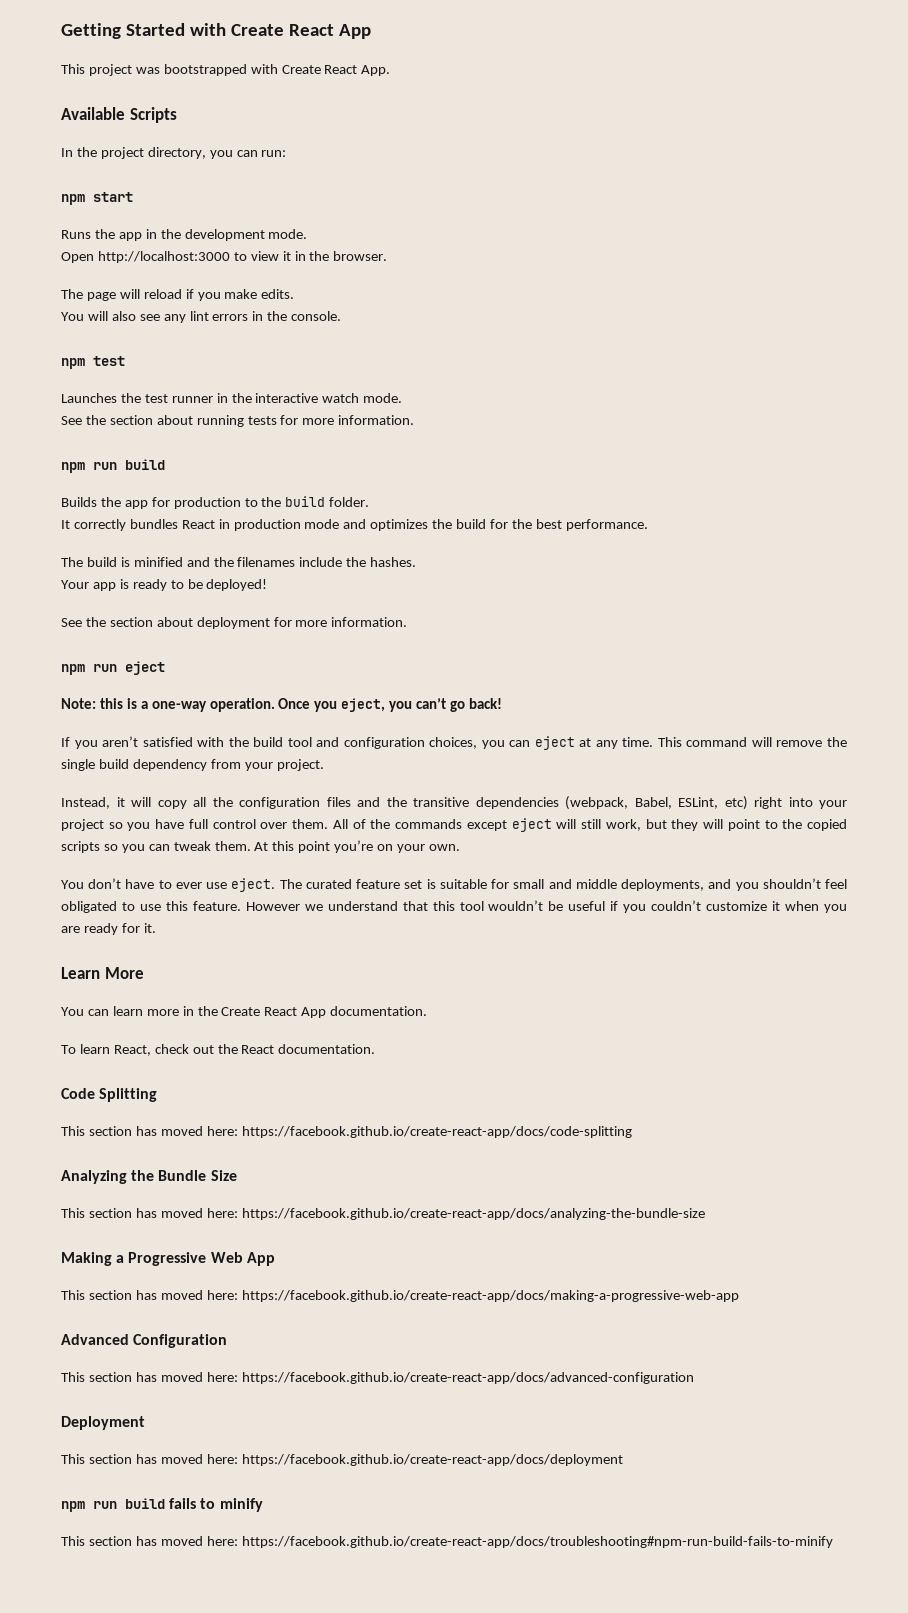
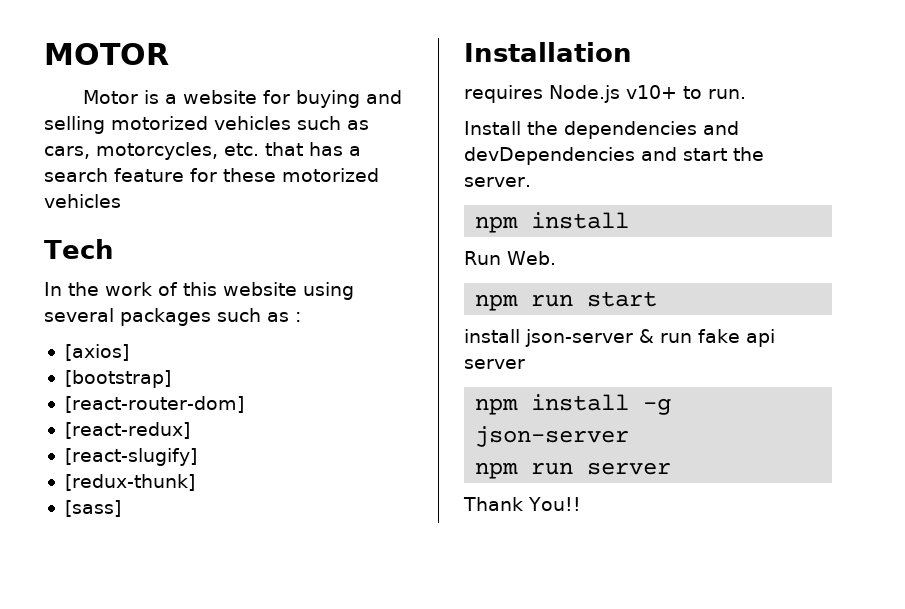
- Getting Started with Create React App
- This project was bootstrapped with Create React App.
- Available Scripts
- In the project directory, you can run:
- npm start
- Runs the app in the development mode.
- Open http://localhost:3000 to view it in the browser.
- The page will reload if you make edits.
- You will also see any lint errors in the console.
- npm test
- Launches the test runner in the interactive watch mode.
- See the section about running tests for more information.
- npm run build
- Builds the app for production to the build folder.
- It correctly bundles React in production mode and optimizes the build for the best performance.
- The build is minified and the filenames include the hashes.
- Your app is ready to be deployed!
- See the section about deployment for more information.
- npm run eject
- Note: this is a one-way operation. Once you eject, you can’t go back!
- If you aren’t satisfied with the build tool and configuration choices, you can eject at any time. This command will remove the single build dependency from your project.
- Instead, it will copy all the configuration files and the transitive dependencies (webpack, Babel, ESLint, etc) right into your project so you have full control over them. All of the commands except eject will still work, but they will point to the copied scripts so you can tweak them. At this point you’re on your own.
- You don’t have to ever use eject. The curated feature set is suitable for small and middle deployments, and you shouldn’t feel obligated to use this feature. However we understand that this tool wouldn’t be useful if you couldn’t customize it when you are ready for it.
- Learn More
- You can learn more in the Create React App documentation.
- To learn React, check out the React documentation.
- Code Splitting
- This section has moved here: https://facebook.github.io/create-react-app/docs/code-splitting
- Analyzing the Bundle Size
- This section has moved here: https://facebook.github.io/create-react-app/docs/analyzing-the-bundle-size
- Making a Progressive Web App
- This section has moved here: https://facebook.github.io/create-react-app/docs/making-a-progressive-web-app
- Advanced Configuration
- This section has moved here: https://facebook.github.io/create-react-app/docs/advanced-configuration
- Deployment
- This section has moved here: https://facebook.github.io/create-react-app/docs/deployment
- npm run build fails to minify
- This section has moved here: https://facebook.github.io/create-react-app/docs/troubleshooting#npm-run-build-fails-to-minify
+ MOTOR
+ Motor is a website for buying and selling motorized vehicles such as cars, motorcycles, etc. that has a search feature for these motorized vehicles
+ Tech
+ In the work of this website using several packages such as :
+ [axios]
+ [bootstrap]
+ [react-router-dom]
+ [react-redux]
+ [react-slugify]
+ [redux-thunk]
+ [sass]
+ Installation
+ requires Node.js v10+ to run.
+ Install the dependencies and devDependencies and start the server.
+ npm install
+ Run Web.
+ npm run start
+ install json-server & run fake api server
+ npm install -g json-server
+ npm run server
+ Thank You!!

